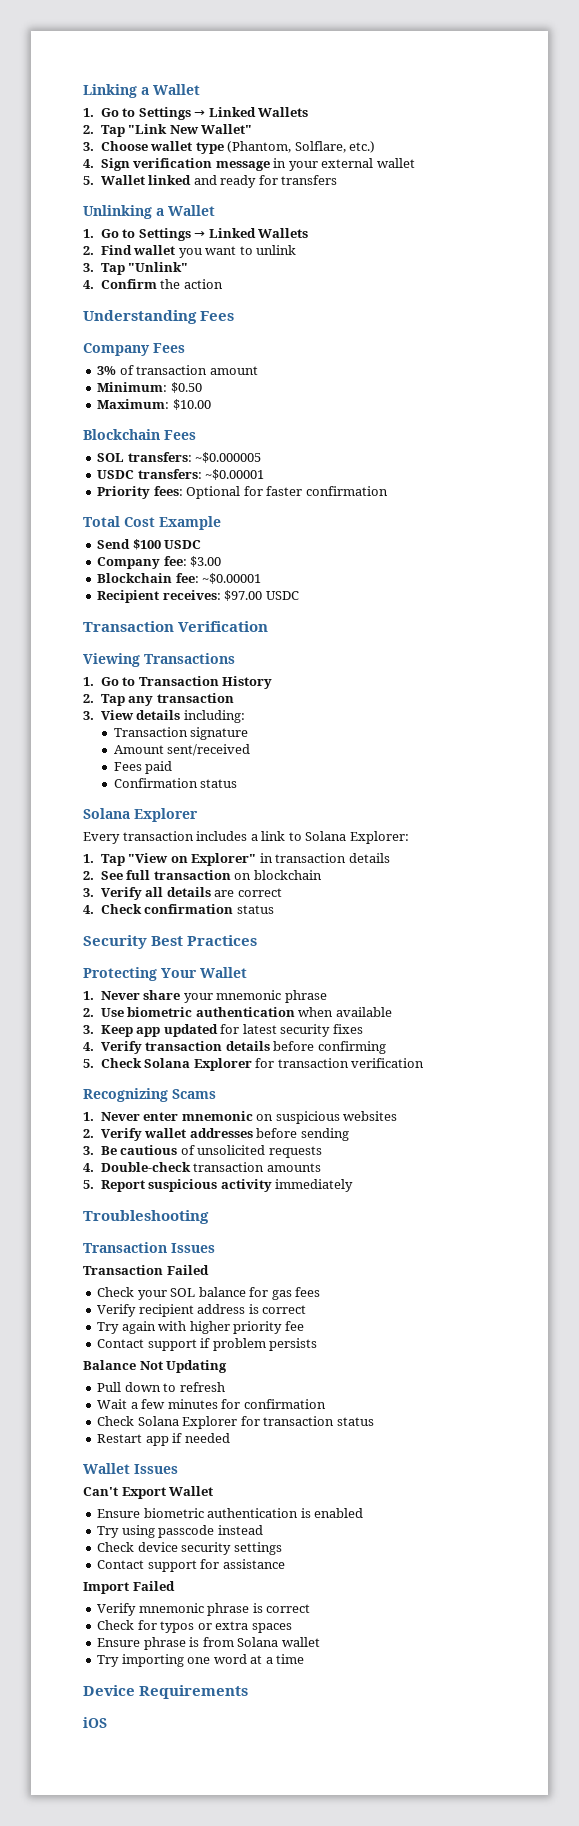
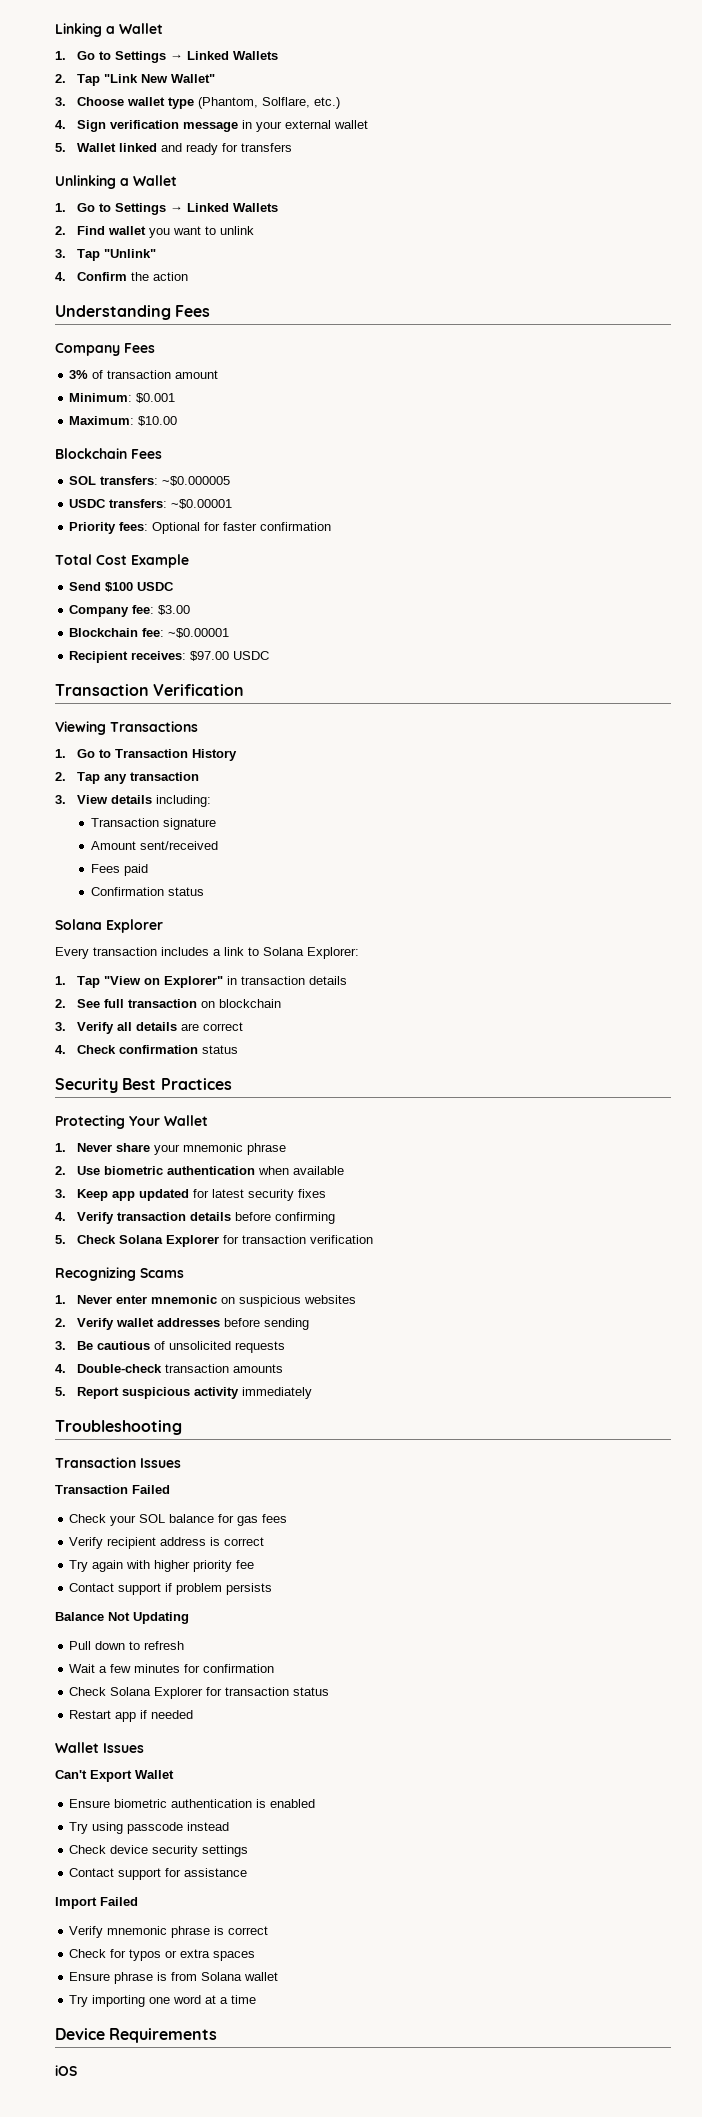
- Minimum: $0.50
+ Minimum: $0.001

